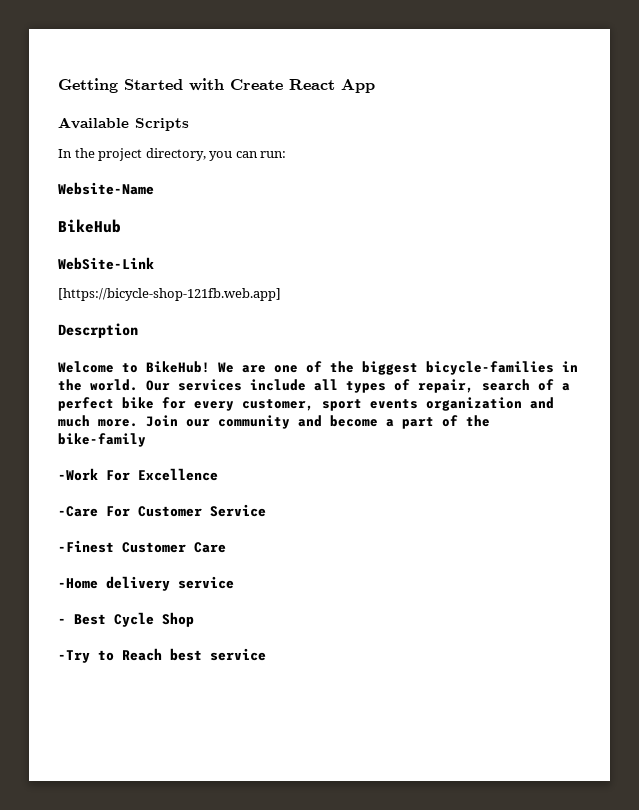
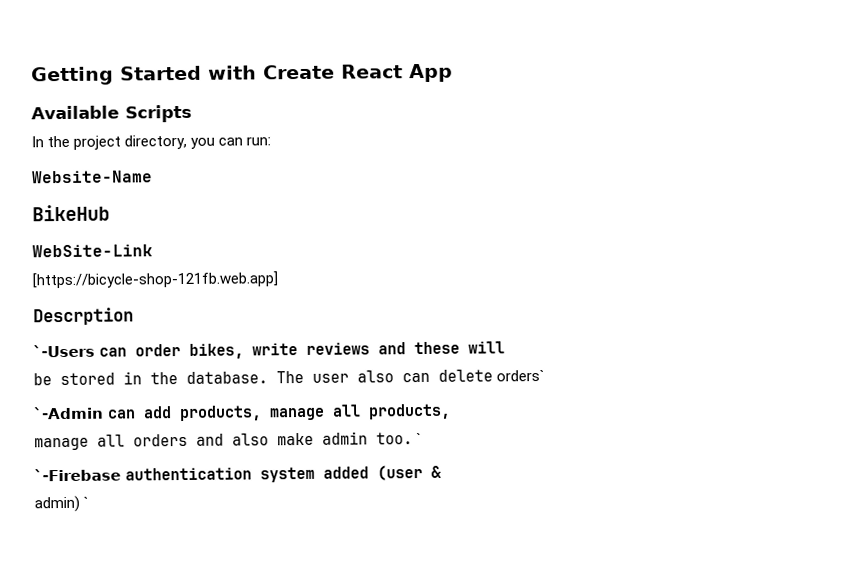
- Welcome to BikeHub! We are one of the biggest bicycle-families in the world. Our services include all types of repair, search of a perfect bike for every customer, sport events organization and much more. Join our community and become a part of the bike-family
- -Work For Excellence
- -Care For Customer Service
- -Finest Customer Care
- -Home delivery service
- - Best Cycle Shop
- -Try to Reach best service
+ `-Users can order bikes, write reviews and these will
+ be stored in the database. The user also can delete orders`
+ `-Admin can add products, manage all products,
+ manage all orders and also make admin too. `
+ `-Firebase authentication system added (user &
+ admin) `

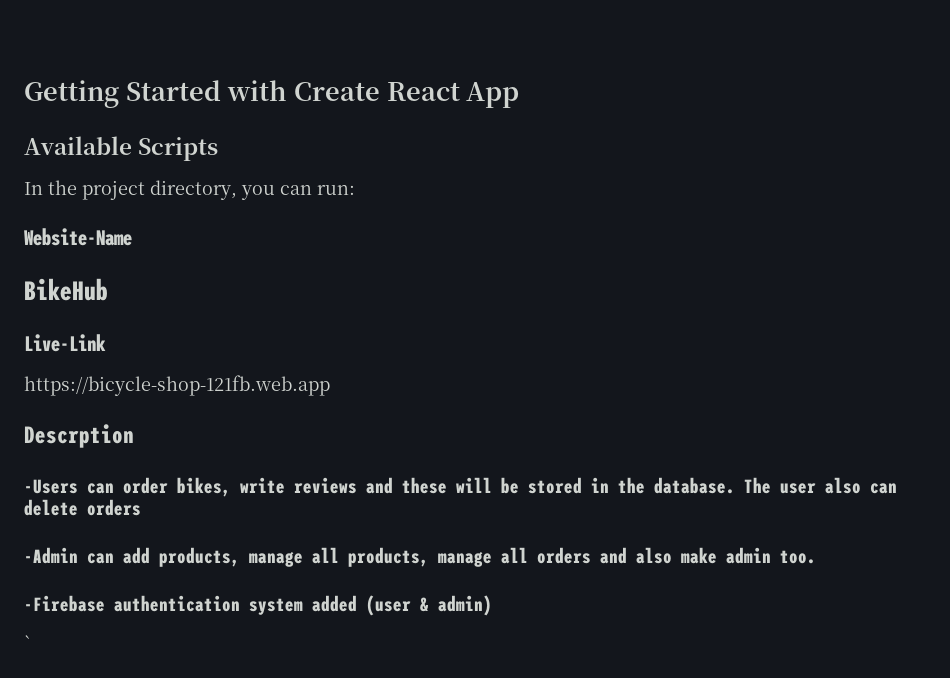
- WebSite-Link
- [https://bicycle-shop-121fb.web.app]
+ Live-Link
+ https://bicycle-shop-121fb.web.app
- `-Users can order bikes, write reviews and these will
- be stored in the database.
+ -Users can order bikes, write reviews and these will be stored in the database.
- The user also can delete orders`
- `-Admin can add products, manage all products,
- manage all orders and also make admin too. `
- `-Firebase authentication system added (user &
- admin) `
+ The user also can delete orders
+ -Admin can add products, manage all products, manage all orders and also make admin too.
+ -Firebase authentication system added (user & admin)
+ `

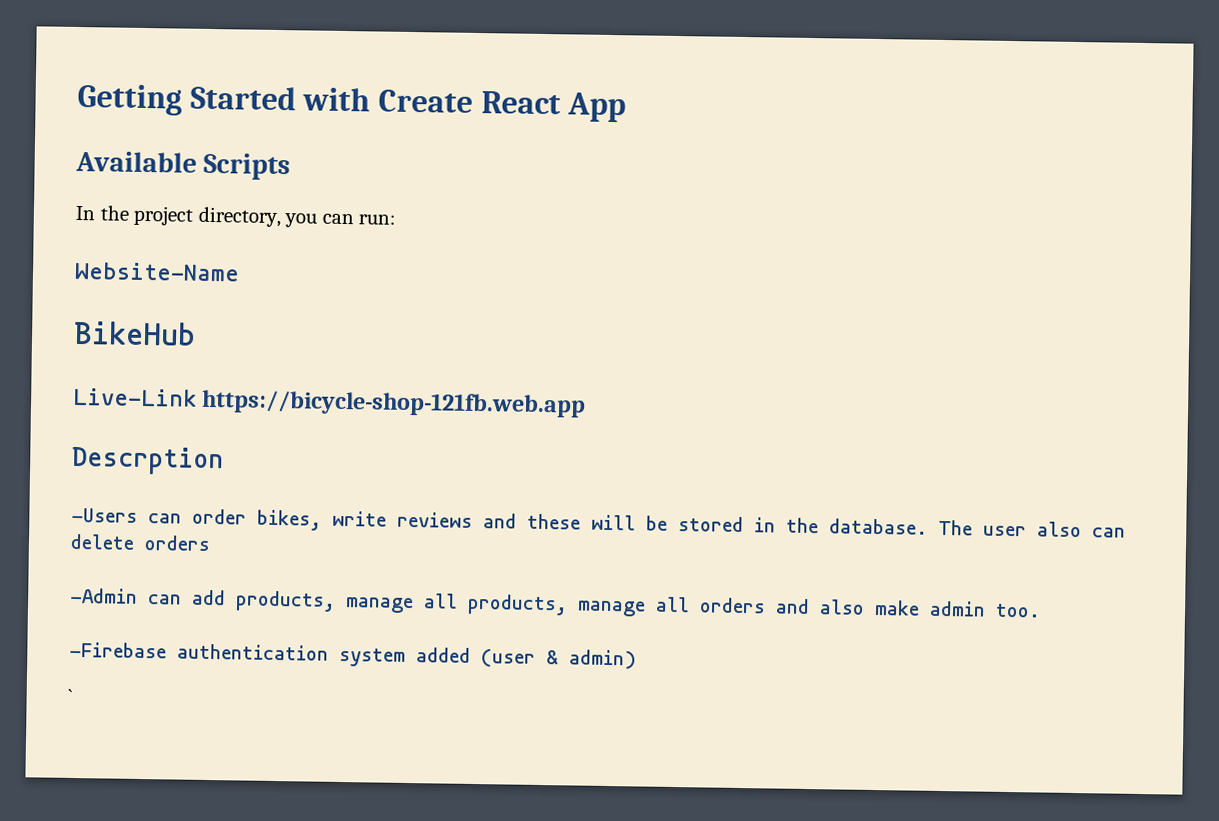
- Live-Link
- https://bicycle-shop-121fb.web.app
+ Live-Link https://bicycle-shop-121fb.web.app

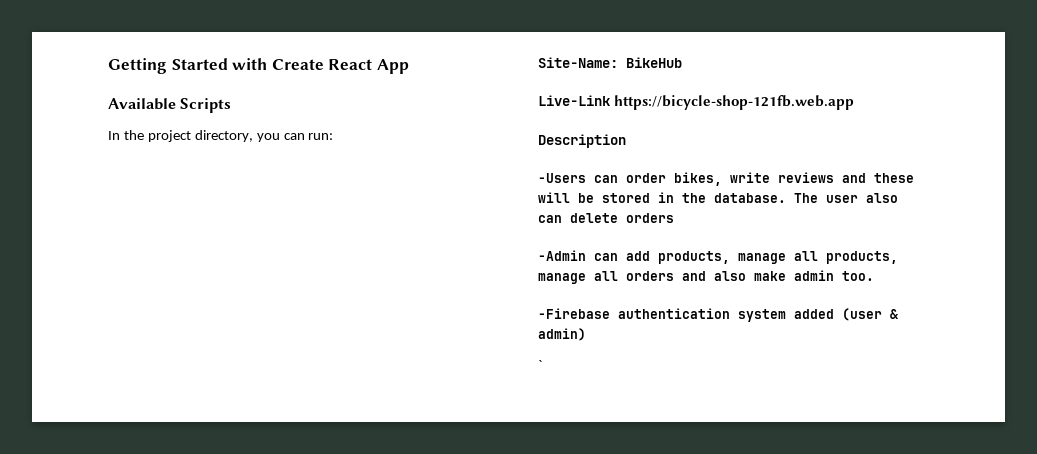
- Website-Name
- BikeHub
+ Site-Name: BikeHub
- Descrption
+ Description

